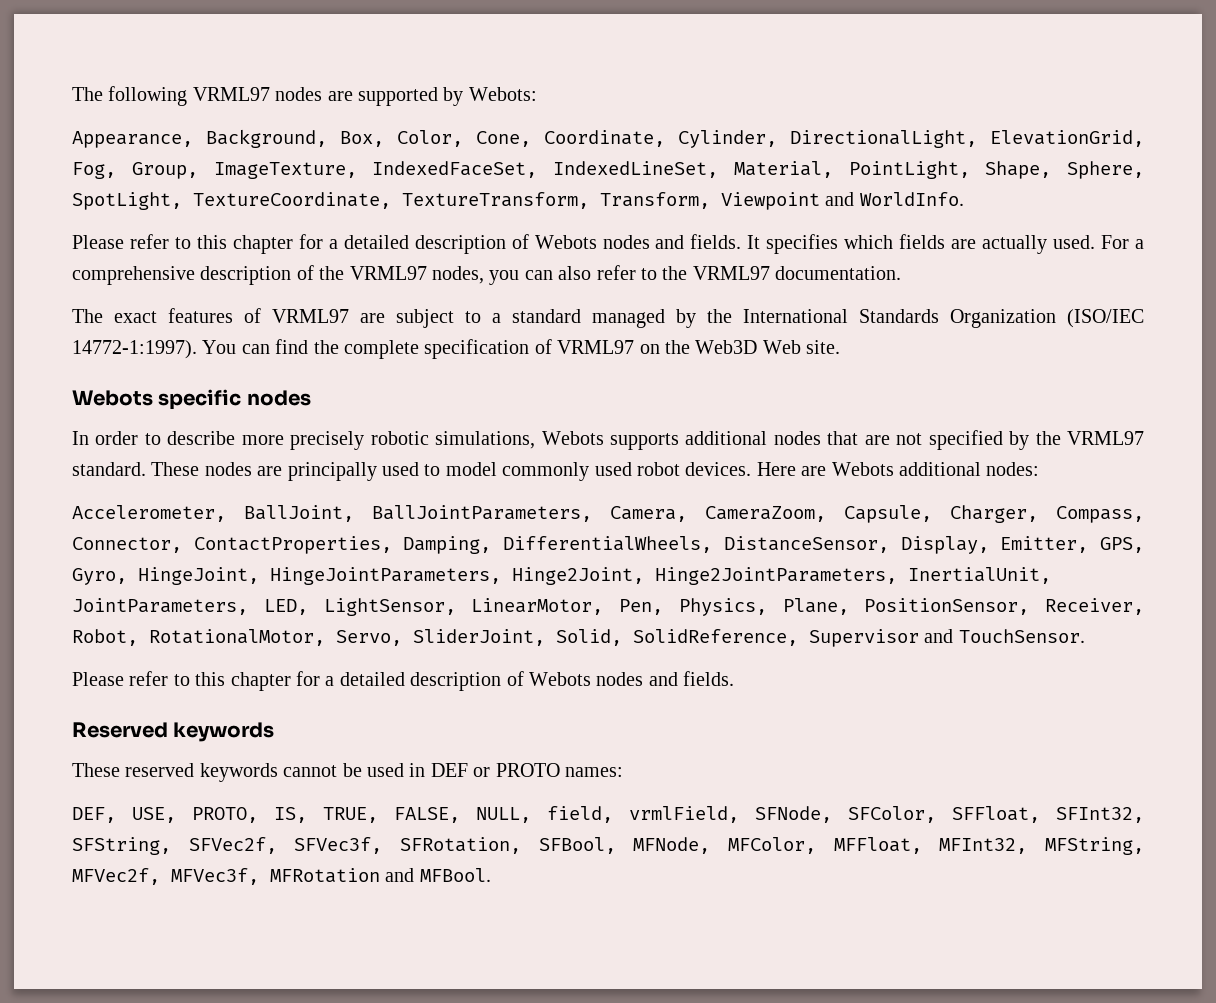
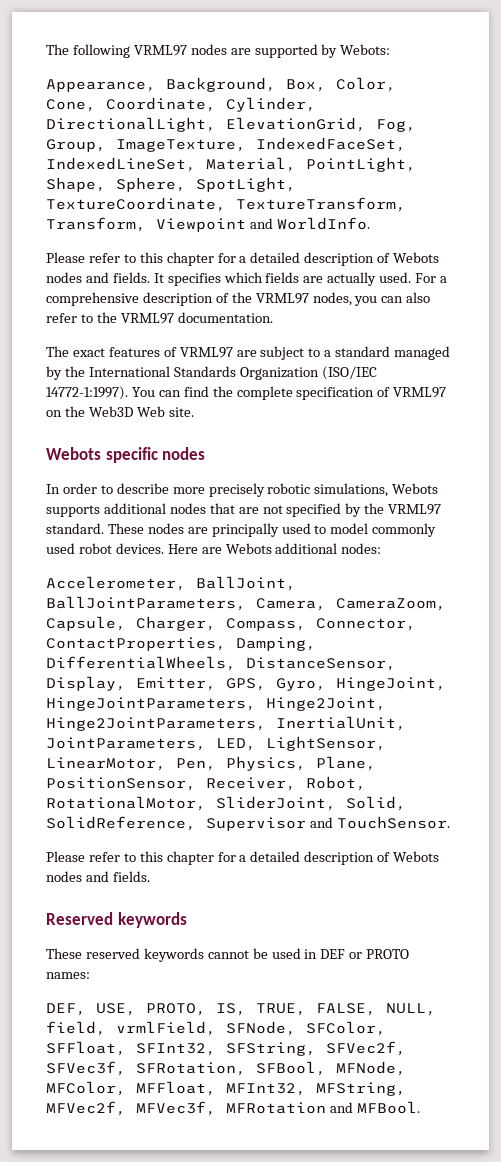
- Accelerometer, BallJoint, BallJointParameters, Camera, CameraZoom, Capsule, Charger, Compass, Connector, ContactProperties, Damping, DifferentialWheels, DistanceSensor, Display, Emitter, GPS, Gyro, HingeJoint, HingeJointParameters, Hinge2Joint, Hinge2JointParameters, InertialUnit, JointParameters, LED, LightSensor, LinearMotor, Pen, Physics, Plane, PositionSensor, Receiver, Robot, RotationalMotor, Servo, SliderJoint, Solid, SolidReference, Supervisor and TouchSensor.
+ Accelerometer, BallJoint, BallJointParameters, Camera, CameraZoom, Capsule, Charger, Compass, Connector, ContactProperties, Damping, DifferentialWheels, DistanceSensor, Display, Emitter, GPS, Gyro, HingeJoint, HingeJointParameters, Hinge2Joint, Hinge2JointParameters, InertialUnit, JointParameters, LED, LightSensor, LinearMotor, Pen, Physics, Plane, PositionSensor, Receiver, Robot, RotationalMotor, SliderJoint, Solid, SolidReference, Supervisor and TouchSensor.

